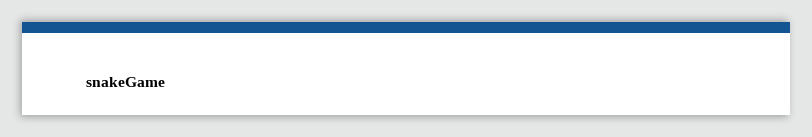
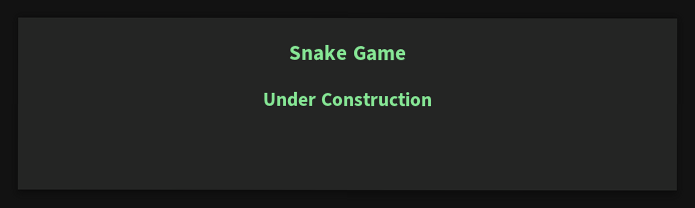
- snakeGame
+ Snake Game
+ Under Construction

